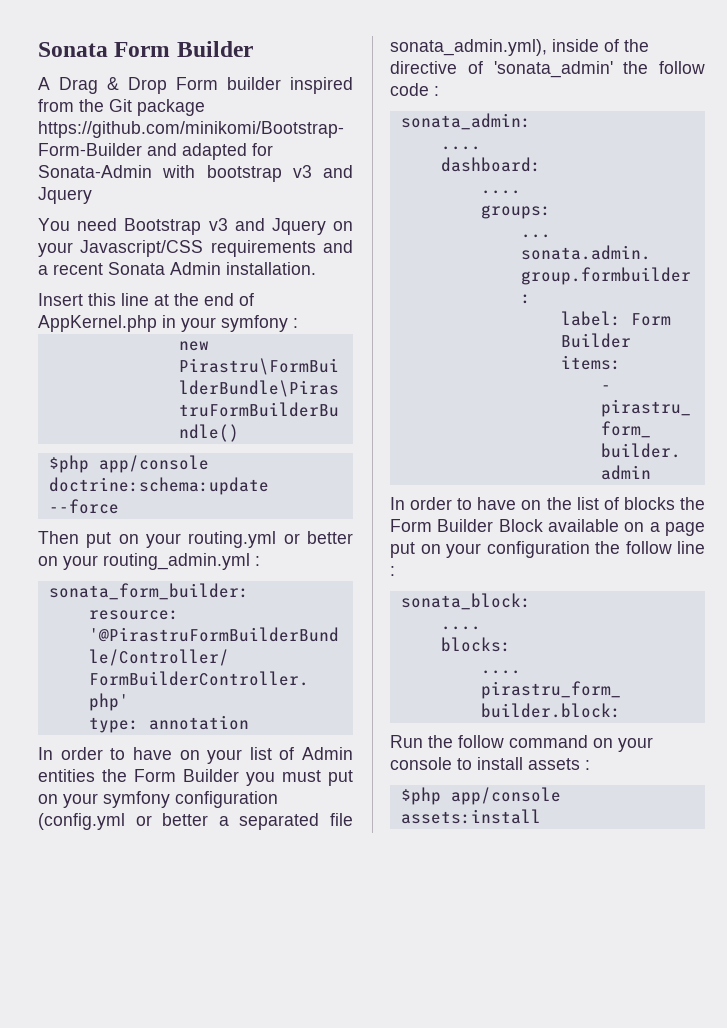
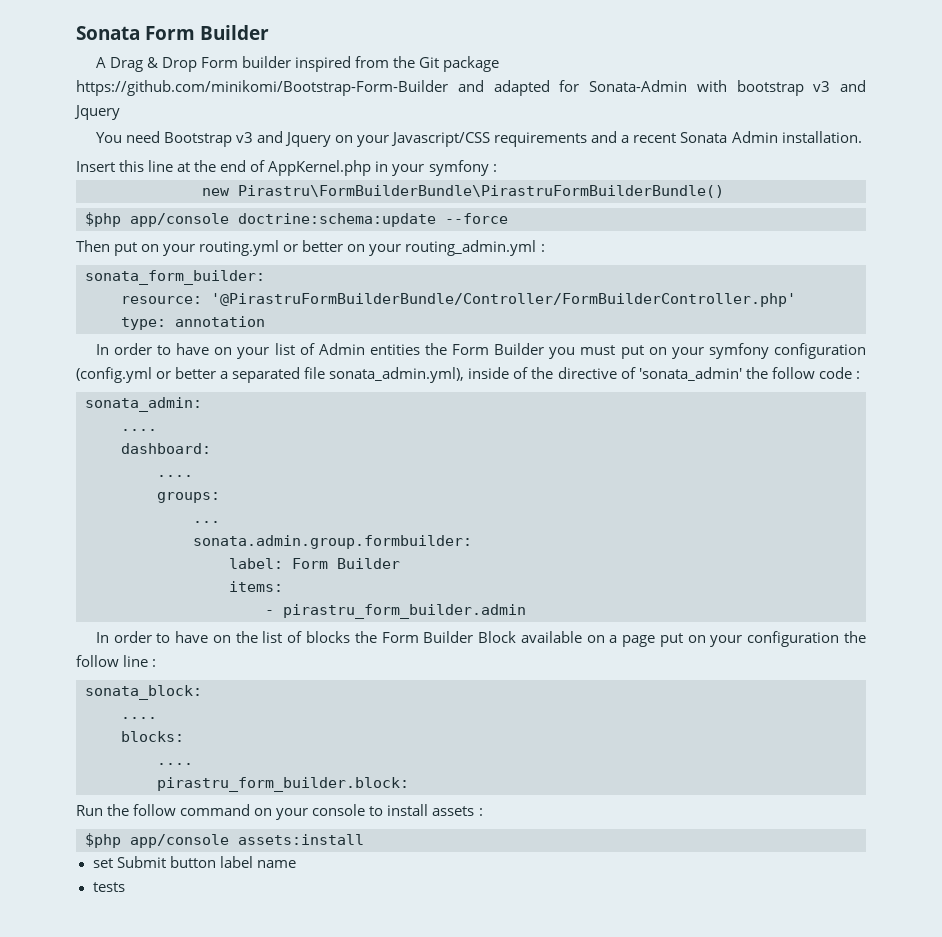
+ set Submit button label name
+ tests

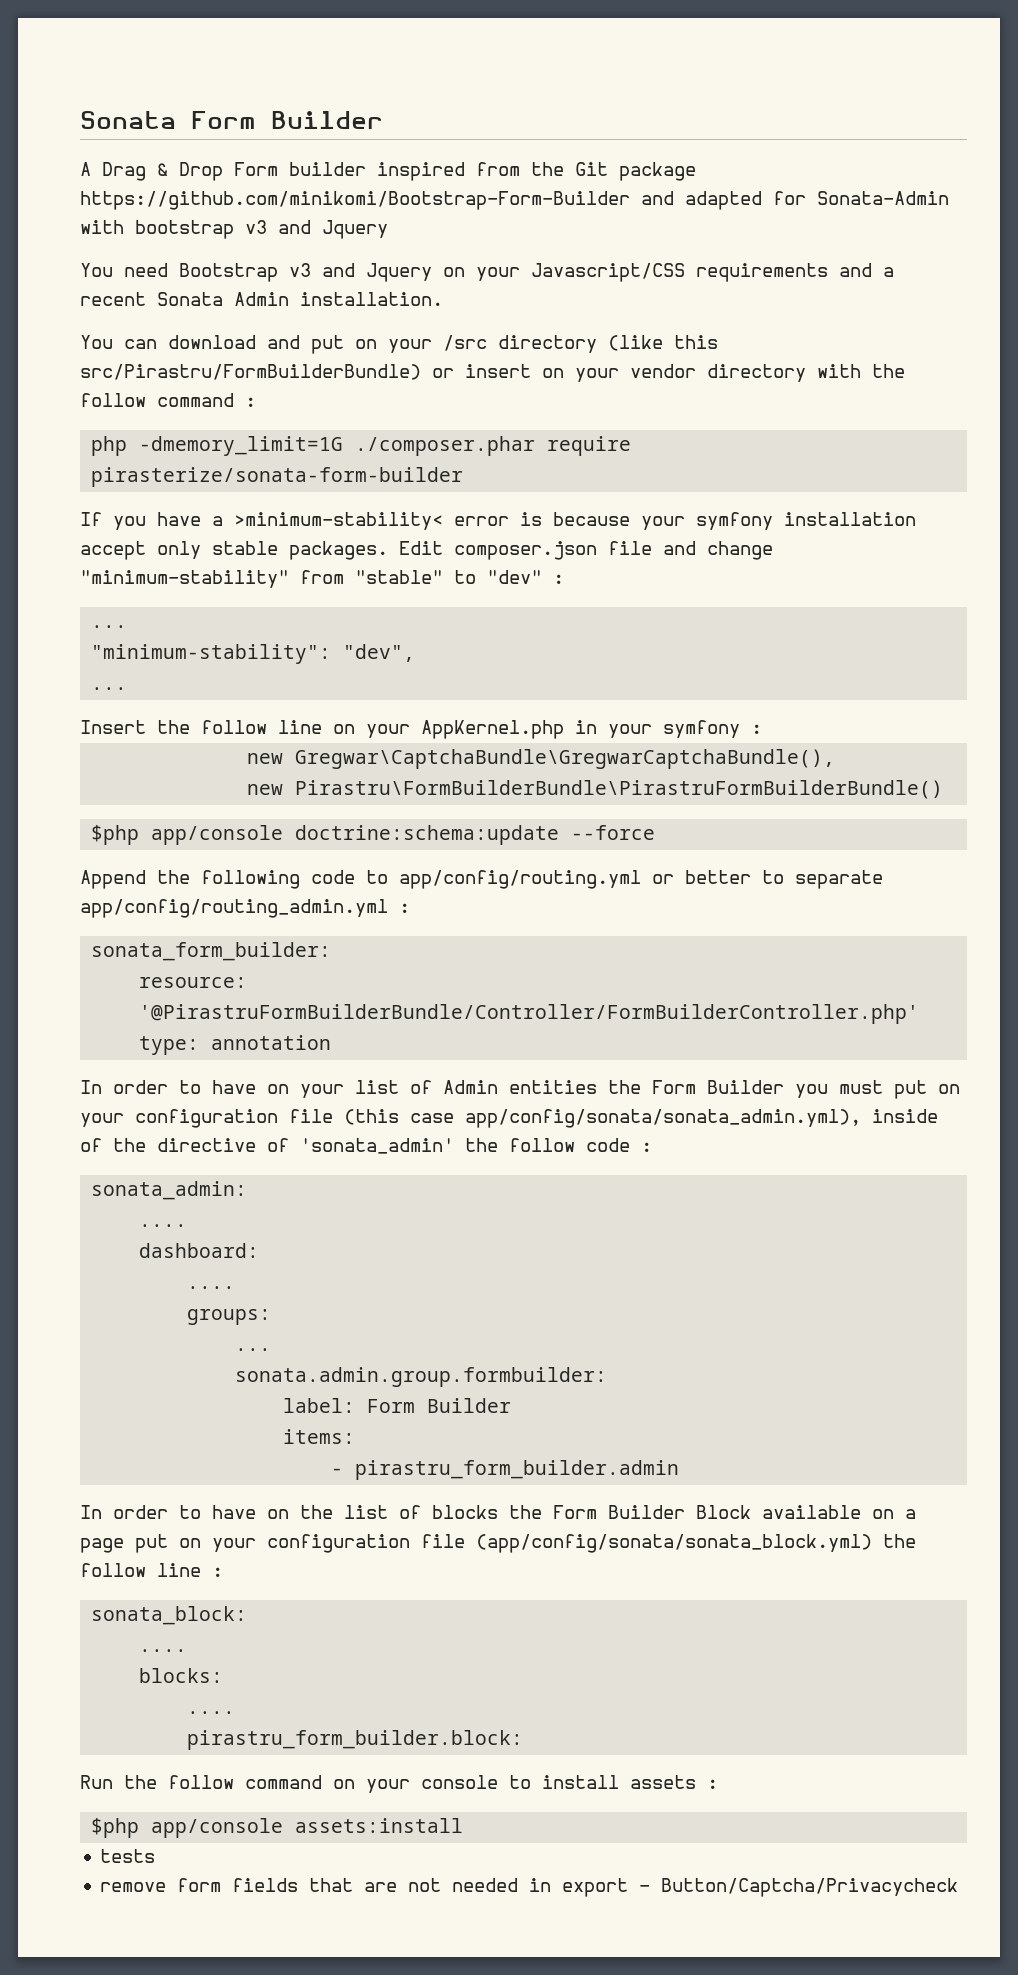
- Insert this line at the end of AppKernel.php in your symfony :
+ You can download and put on your /src directory (like this src/Pirastru/FormBuilderBundle) or insert on your vendor directory with the follow command :
+ php -dmemory_limit=1G ./composer.phar require pirasterize/sonata-form-builder
+ If you have a >minimum-stability< error is because your symfony installation accept only stable packages. Edit composer.json file and change "minimum-stability" from "stable" to "dev" :
+ ...
+ "minimum-stability": "dev",
+ ...
+ Insert the follow line on your AppKernel.php in your symfony :
+ new Gregwar\CaptchaBundle\GregwarCaptchaBundle(),
- Then put on your routing.yml or better on your routing_admin.yml :
+ Append the following code to app/config/routing.yml or better to separate app/config/routing_admin.yml :
- In order to have on your list of Admin entities the Form Builder you must put on your symfony configuration (config.yml or better a separated file sonata_admin.yml), inside of the directive of 'sonata_admin' the follow code :
+ In order to have on your list of Admin entities the Form Builder you must put on your configuration file (this case app/config/sonata/sonata_admin.yml), inside of the directive of 'sonata_admin' the follow code :
- In order to have on the list of blocks the Form Builder Block available on a page put on your configuration the follow line :
+ In order to have on the list of blocks the Form Builder Block available on a page put on your configuration file (app/config/sonata/sonata_block.yml) the follow line :
- set Submit button label name
  tests
+ remove form fields that are not needed in export - Button/Captcha/Privacycheck

